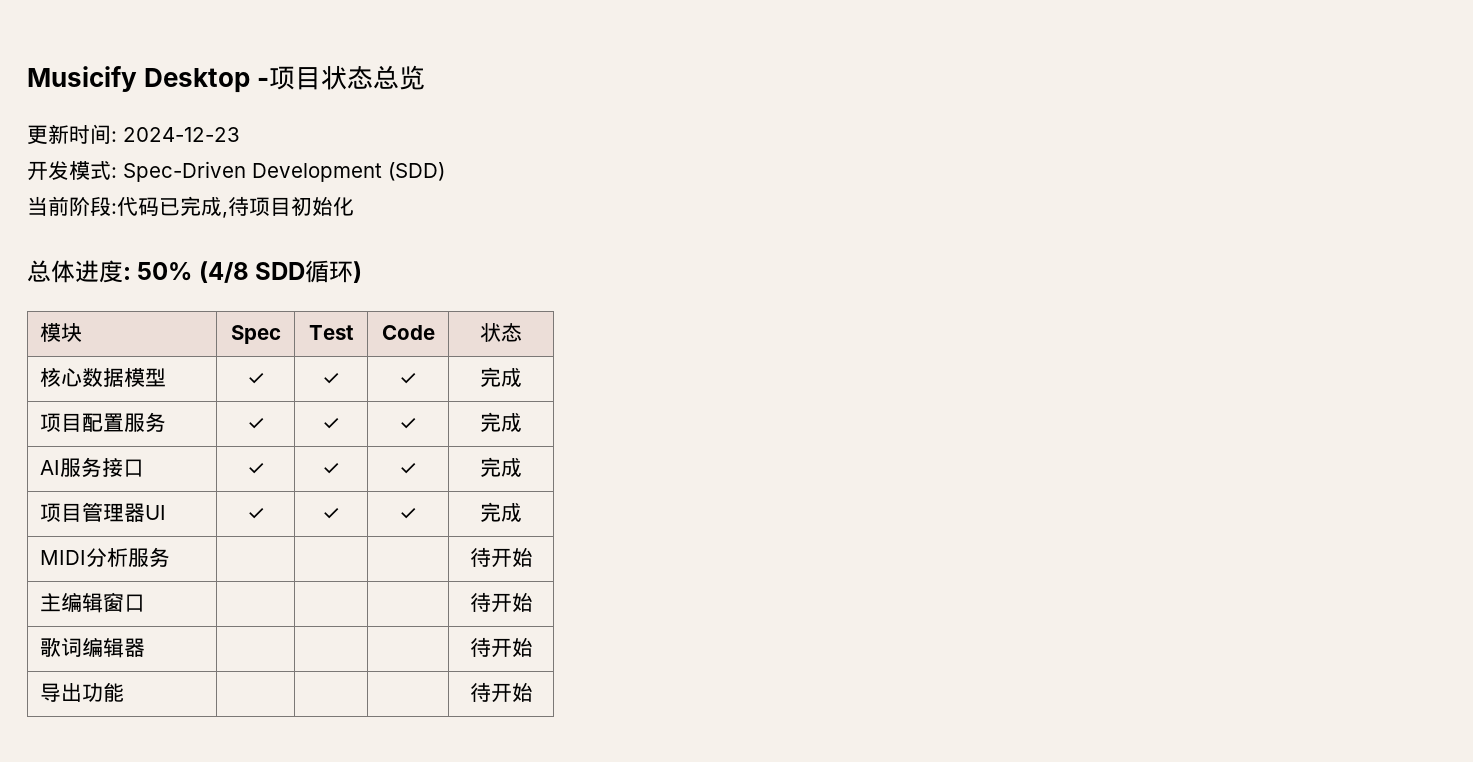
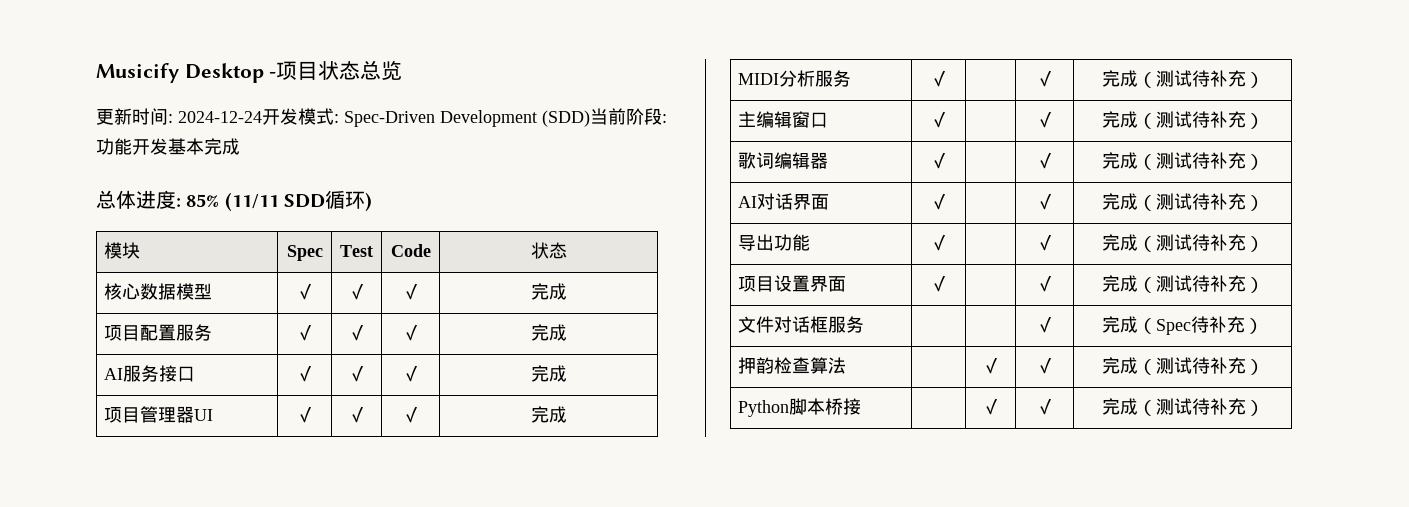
- 更新时间: 2024-12-23
- 开发模式: Spec-Driven Development (SDD)
- 当前阶段:代码已完成,待项目初始化
+ 更新时间: 2024-12-24开发模式: Spec-Driven Development (SDD)当前阶段:功能开发基本完成
- 总体进度: 50% (4/8 SDD循环)
+ 总体进度: 85% (11/11 SDD循环)
- MIDI分析服务 | | | | 待开始
- 主编辑窗口 | | | | 待开始
- 歌词编辑器 | | | | 待开始
- 导出功能 | | | | 待开始
+ MIDI分析服务 | ✓ | | ✓ | 完成（测试待补充）
+ 主编辑窗口 | ✓ | | ✓ | 完成（测试待补充）
+ 歌词编辑器 | ✓ | | ✓ | 完成（测试待补充）
+ AI对话界面 | ✓ | | ✓ | 完成（测试待补充）
+ 导出功能 | ✓ | | ✓ | 完成（测试待补充）
+ 项目设置界面 | ✓ | | ✓ | 完成（测试待补充）
+ 文件对话框服务 | | | ✓ | 完成（Spec待补充）
+ 押韵检查算法 | | ✓ | ✓ | 完成（测试待补充）
+ Python脚本桥接 | | ✓ | ✓ | 完成（测试待补充）

